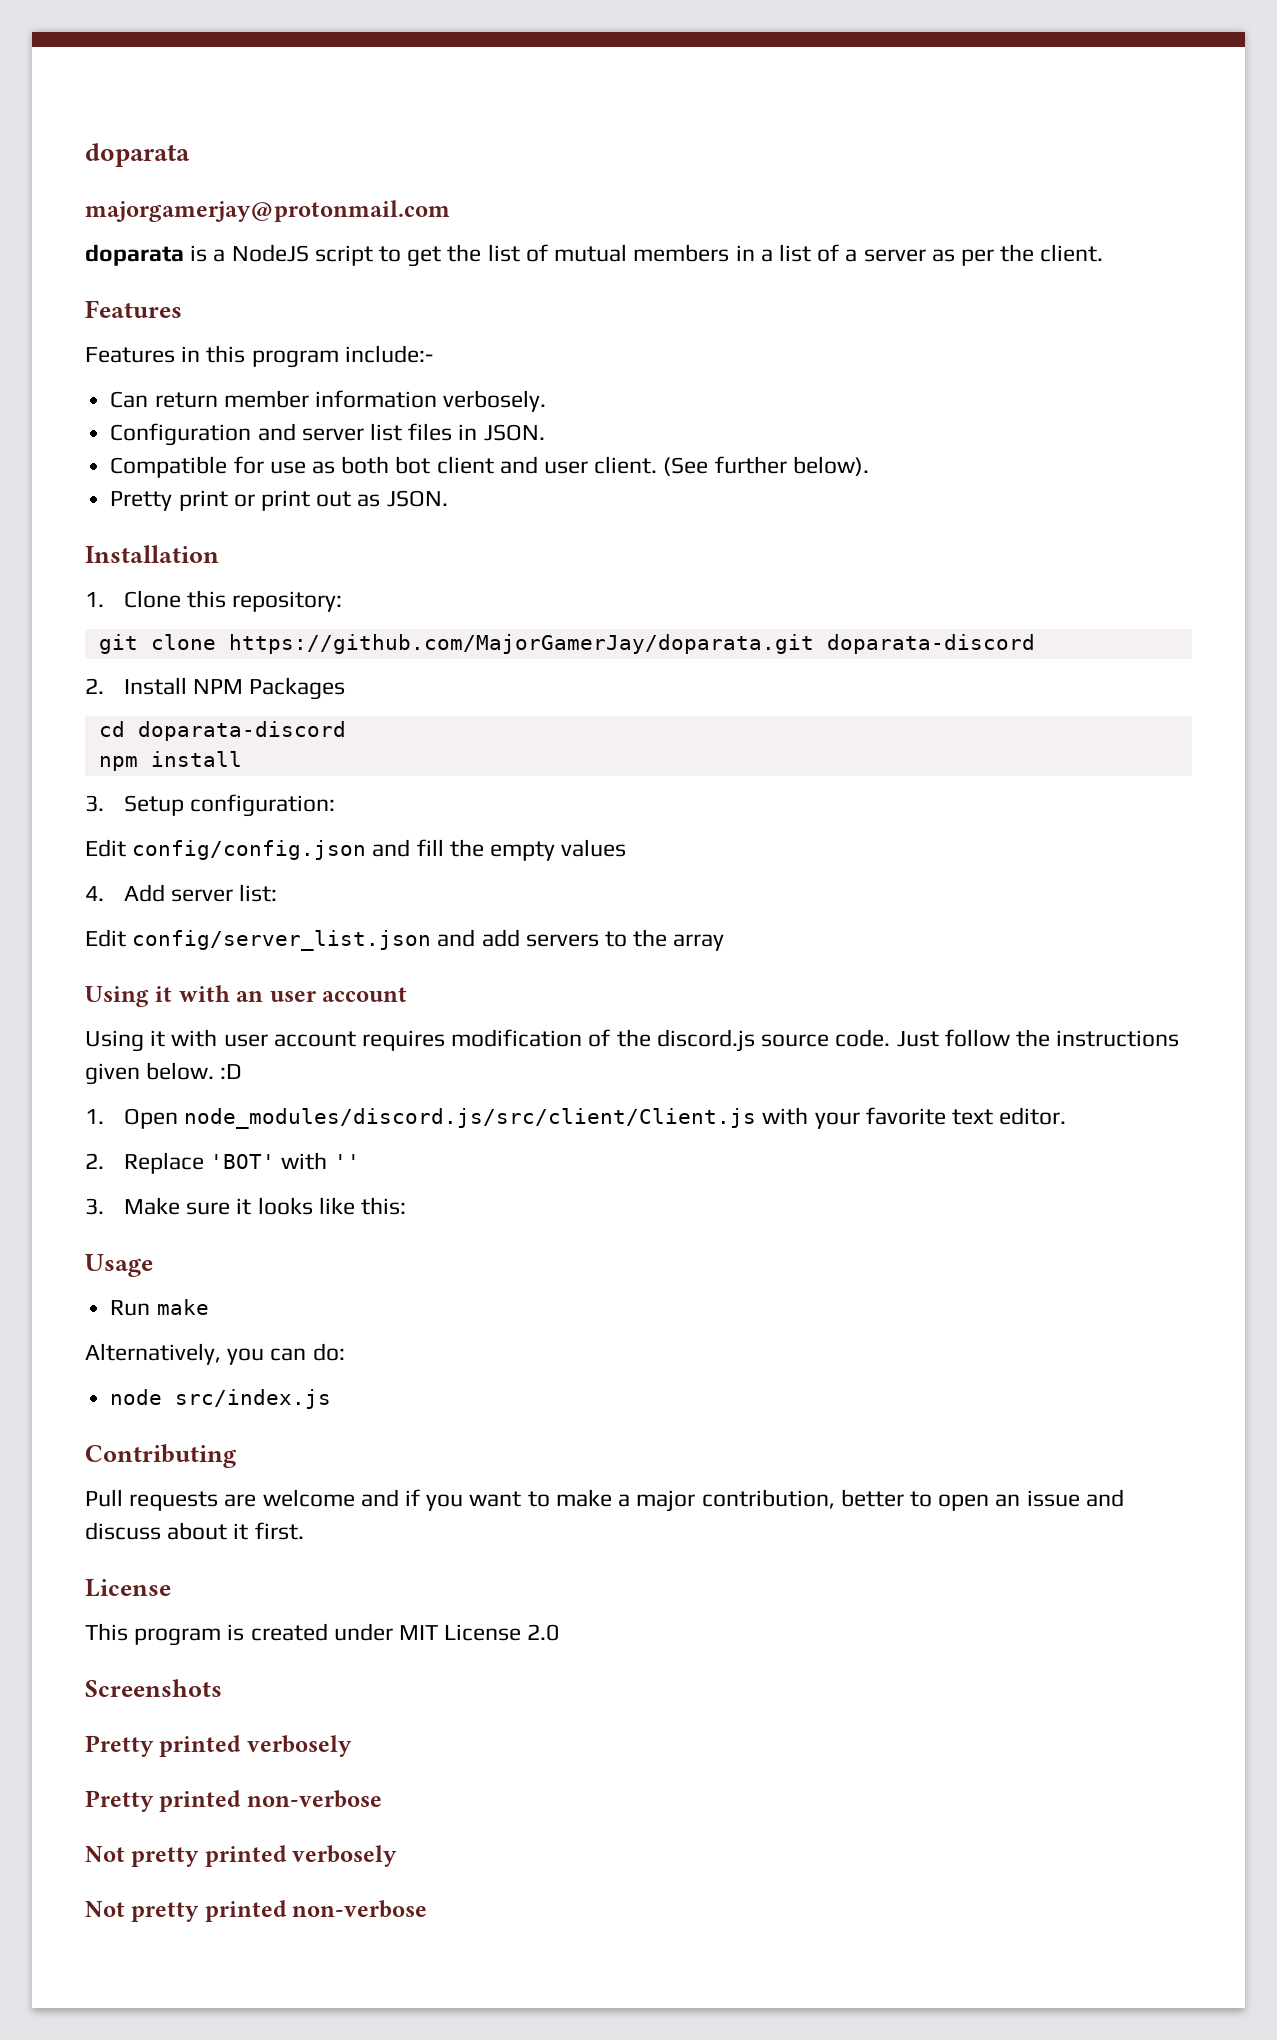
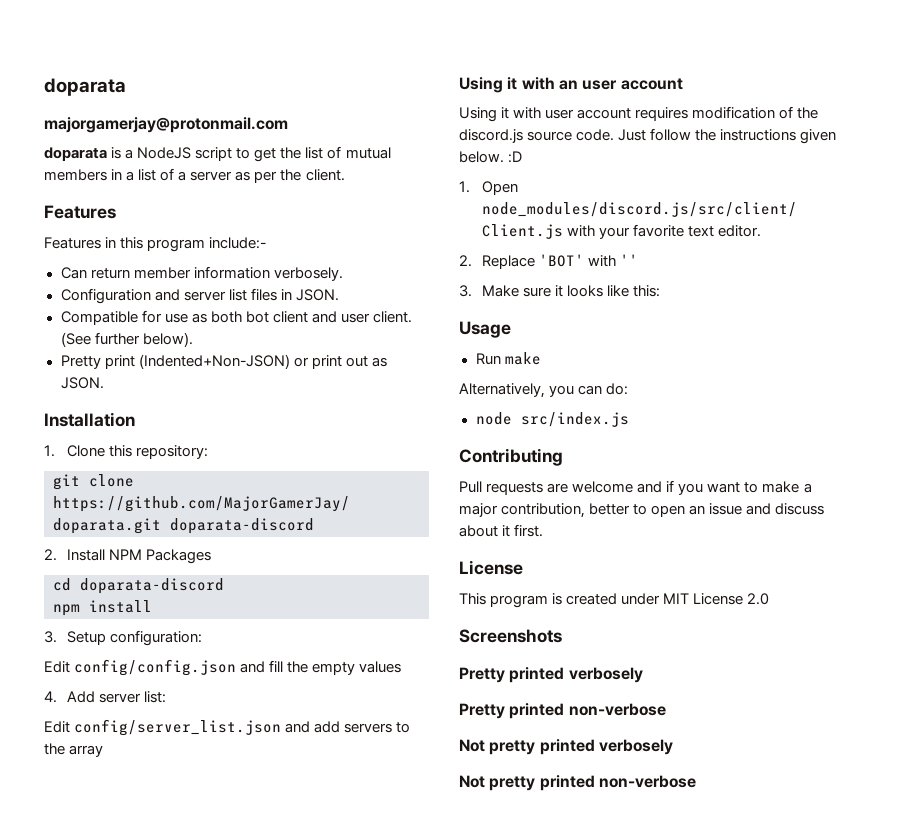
- Pretty print or print out as JSON.
+ Pretty print (Indented+Non-JSON) or print out as JSON.

